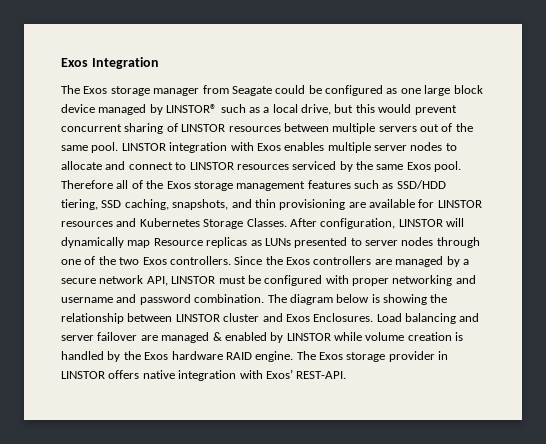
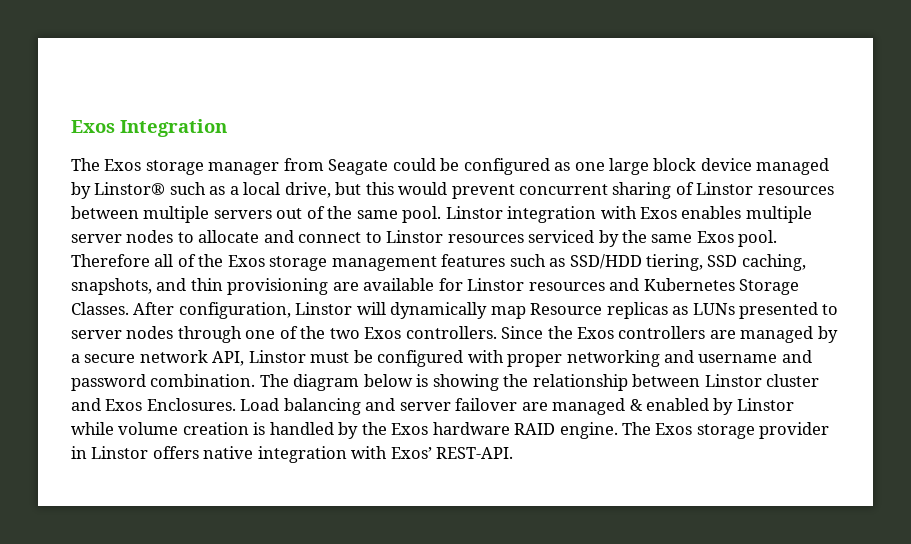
- The Exos storage manager from Seagate could be configured as one large block device managed by LINSTOR® such as a local drive, but this would prevent concurrent sharing of LINSTOR resources between multiple servers out of the same pool.
+ The Exos storage manager from Seagate could be configured as one large block device managed by Linstor® such as a local drive, but this would prevent concurrent sharing of Linstor resources between multiple servers out of the same pool.
- LINSTOR integration with Exos enables multiple server nodes to allocate and connect to LINSTOR resources serviced by the same Exos pool.
+ Linstor integration with Exos enables multiple server nodes to allocate and connect to Linstor resources serviced by the same Exos pool.
- Therefore all of the Exos storage management features such as SSD/HDD tiering, SSD caching, snapshots, and thin provisioning are available for LINSTOR resources and Kubernetes Storage Classes.
+ Therefore all of the Exos storage management features such as SSD/HDD tiering, SSD caching, snapshots, and thin provisioning are available for Linstor resources and Kubernetes Storage Classes.
- After configuration, LINSTOR will dynamically map Resource replicas as LUNs presented to server nodes through one of the two Exos controllers.
+ After configuration, Linstor will dynamically map Resource replicas as LUNs presented to server nodes through one of the two Exos controllers.
- Since the Exos controllers are managed by a secure network API, LINSTOR must be configured with proper networking and username and password combination.
+ Since the Exos controllers are managed by a secure network API, Linstor must be configured with proper networking and username and password combination.
- The diagram below is showing the relationship between LINSTOR cluster and Exos Enclosures.
+ The diagram below is showing the relationship between Linstor cluster and Exos Enclosures.
- Load balancing and server failover are managed & enabled by LINSTOR while volume creation is handled by the Exos hardware RAID engine.
+ Load balancing and server failover are managed & enabled by Linstor while volume creation is handled by the Exos hardware RAID engine.
- The Exos storage provider in LINSTOR offers native integration with Exos’ REST-API.
+ The Exos storage provider in Linstor offers native integration with Exos’ REST-API.

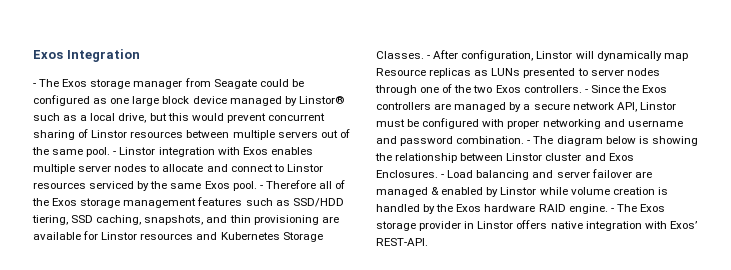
- The Exos storage manager from Seagate could be configured as one large block device managed by Linstor® such as a local drive, but this would prevent concurrent sharing of Linstor resources between multiple servers out of the same pool.
+ - The Exos storage manager from Seagate could be configured as one large block device managed by Linstor® such as a local drive, but this would prevent concurrent sharing of Linstor resources between multiple servers out of the same pool.
- Linstor integration with Exos enables multiple server nodes to allocate and connect to Linstor resources serviced by the same Exos pool.
+ - Linstor integration with Exos enables multiple server nodes to allocate and connect to Linstor resources serviced by the same Exos pool.
- Therefore all of the Exos storage management features such as SSD/HDD tiering, SSD caching, snapshots, and thin provisioning are available for Linstor resources and Kubernetes Storage Classes.
+ - Therefore all of the Exos storage management features such as SSD/HDD tiering, SSD caching, snapshots, and thin provisioning are available for Linstor resources and Kubernetes Storage Classes.
- After configuration, Linstor will dynamically map Resource replicas as LUNs presented to server nodes through one of the two Exos controllers.
+ - After configuration, Linstor will dynamically map Resource replicas as LUNs presented to server nodes through one of the two Exos controllers.
- Since the Exos controllers are managed by a secure network API, Linstor must be configured with proper networking and username and password combination.
+ - Since the Exos controllers are managed by a secure network API, Linstor must be configured with proper networking and username and password combination.
- The diagram below is showing the relationship between Linstor cluster and Exos Enclosures.
+ - The diagram below is showing the relationship between Linstor cluster and Exos Enclosures.
- Load balancing and server failover are managed & enabled by Linstor while volume creation is handled by the Exos hardware RAID engine.
+ - Load balancing and server failover are managed & enabled by Linstor while volume creation is handled by the Exos hardware RAID engine.
- The Exos storage provider in Linstor offers native integration with Exos’ REST-API.
+ - The Exos storage provider in Linstor offers native integration with Exos’ REST-API.

